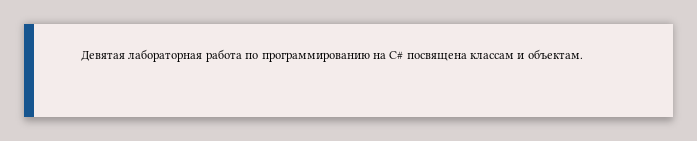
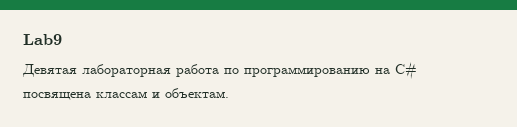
+ Lab9

